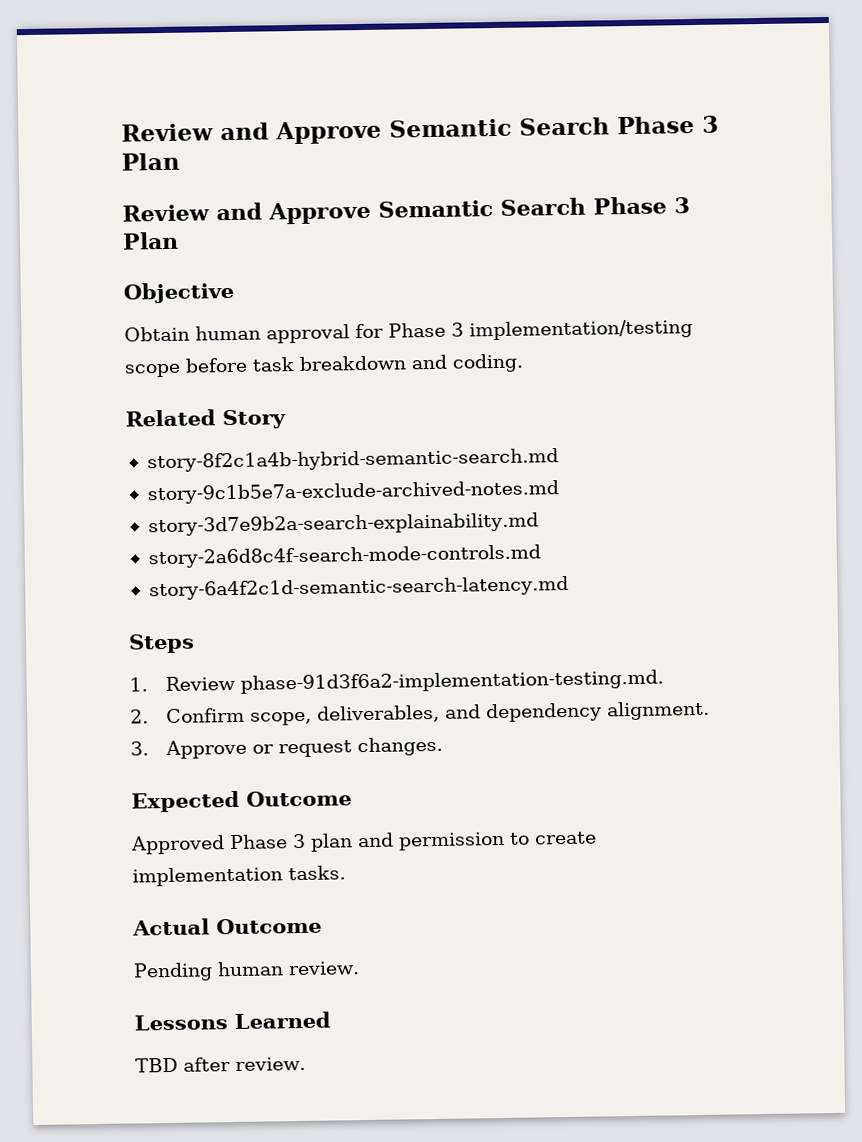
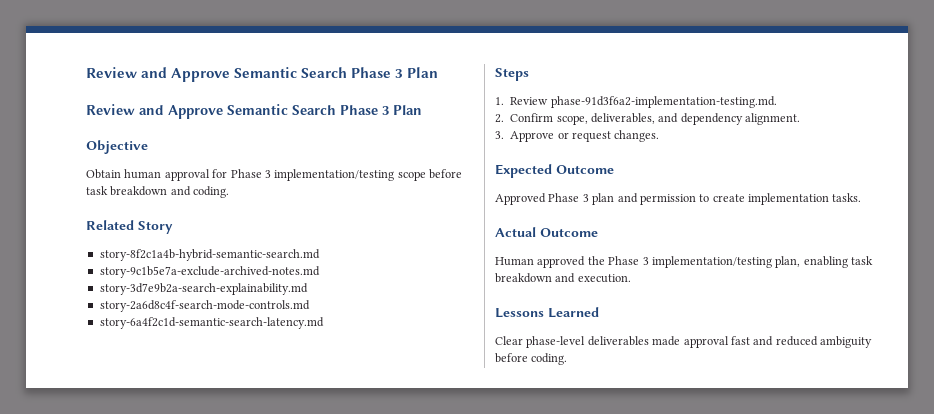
- Pending human review.
+ Human approved the Phase 3 implementation/testing plan, enabling task breakdown and execution.
  Lessons Learned
- TBD after review.
+ Clear phase-level deliverables made approval fast and reduced ambiguity before coding.

